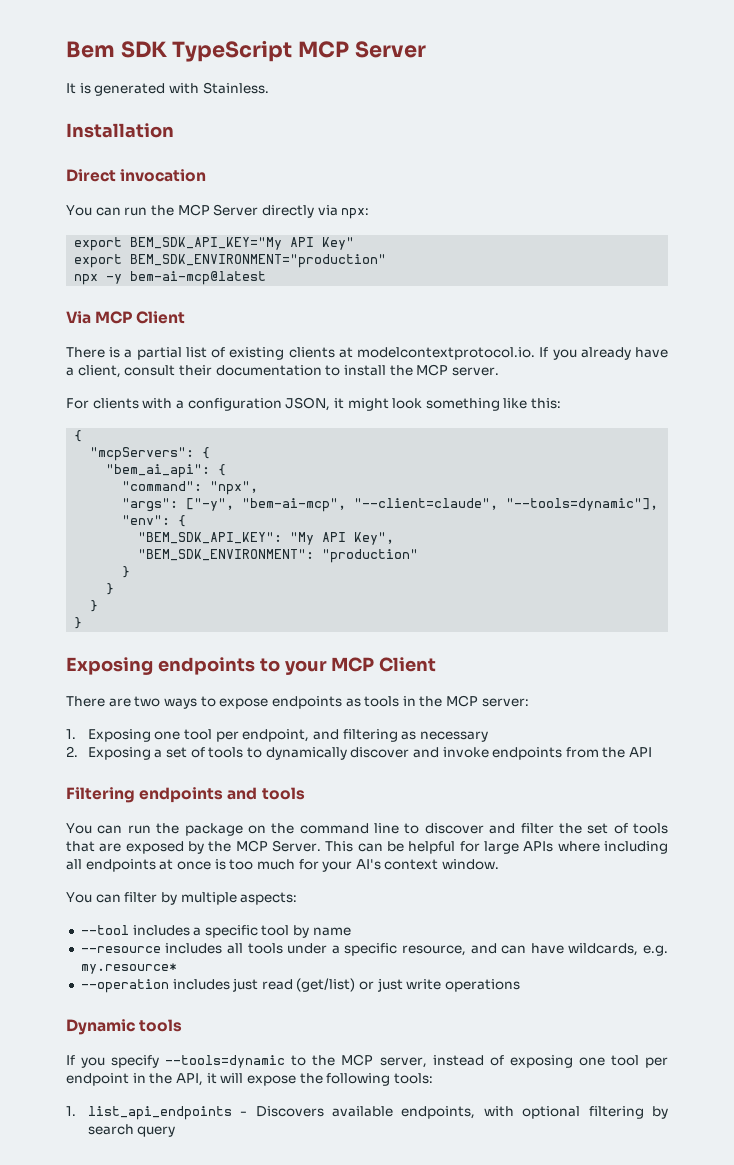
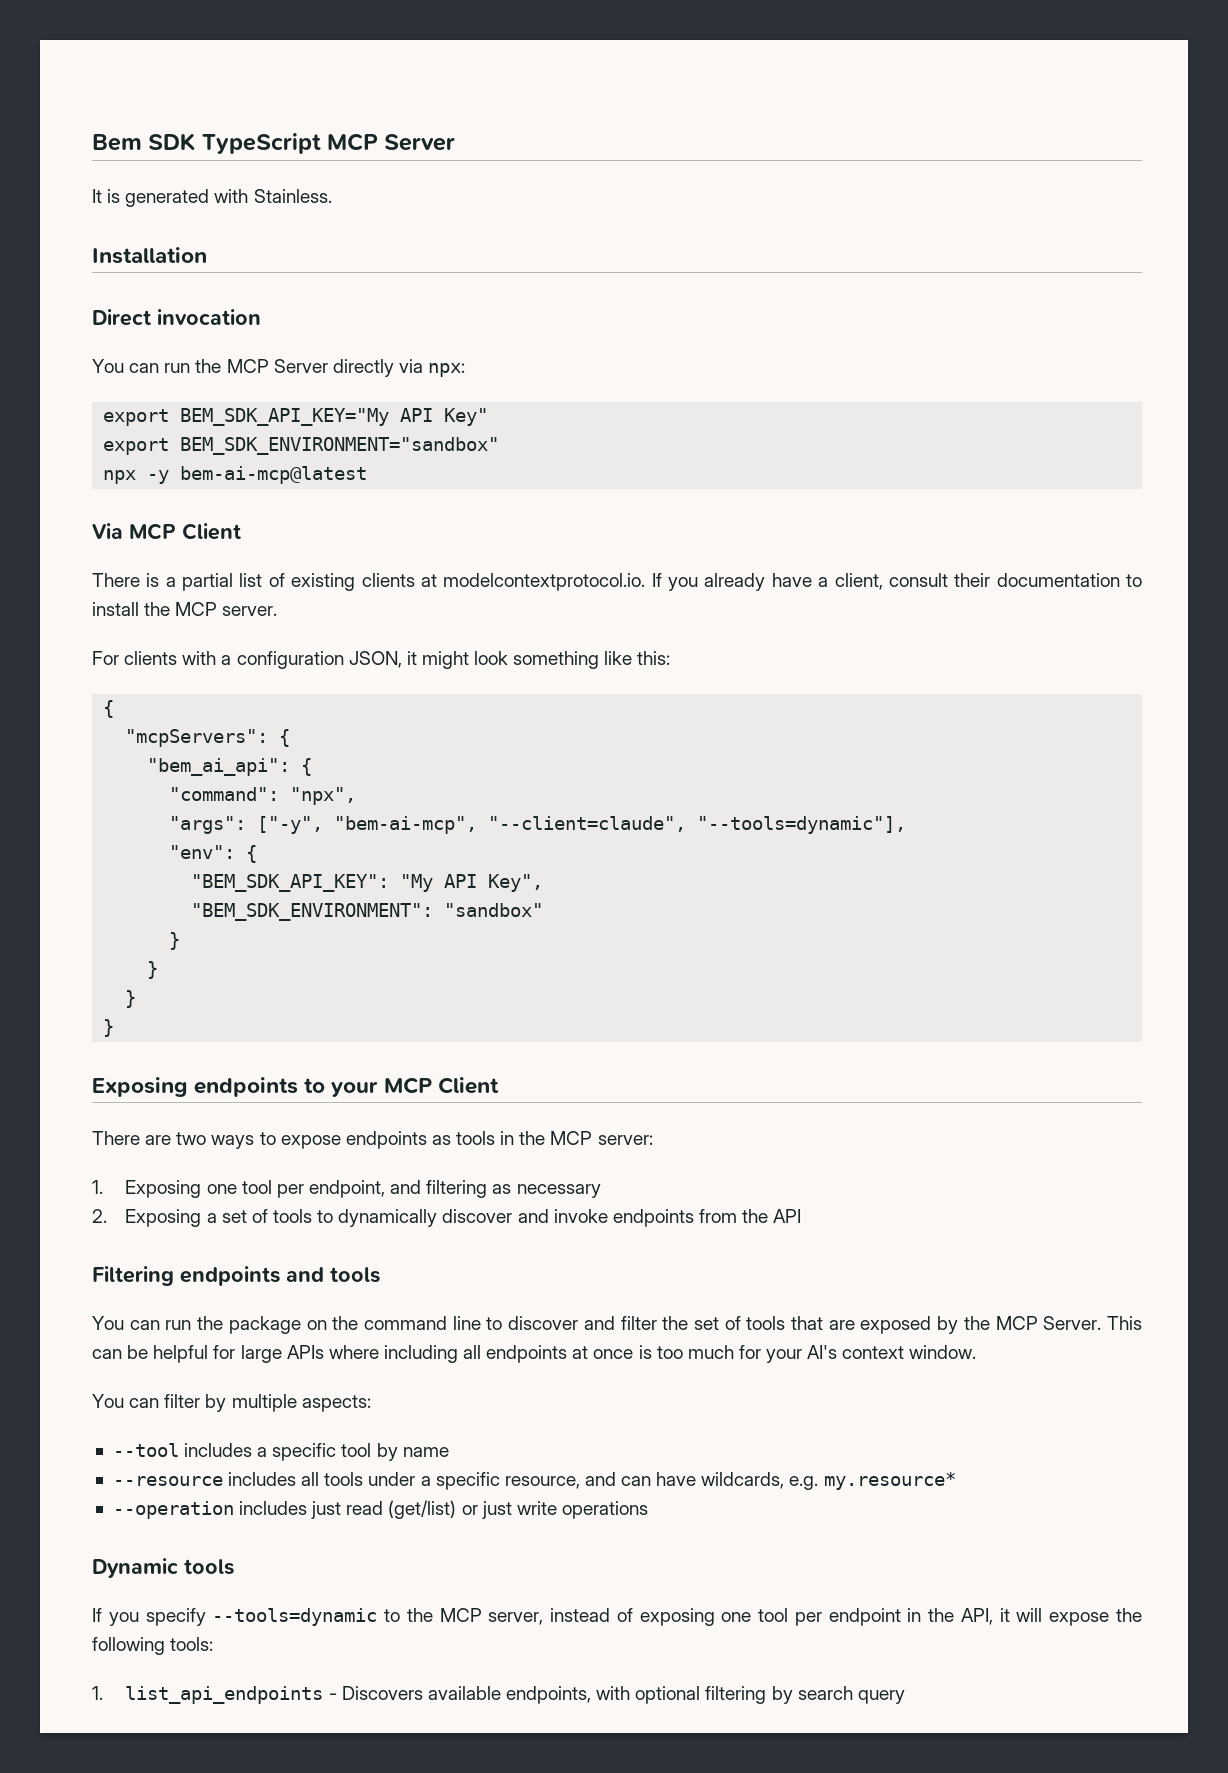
- export BEM_SDK_ENVIRONMENT="production"
+ export BEM_SDK_ENVIRONMENT="sandbox"
- "BEM_SDK_ENVIRONMENT": "production"
+ "BEM_SDK_ENVIRONMENT": "sandbox"

